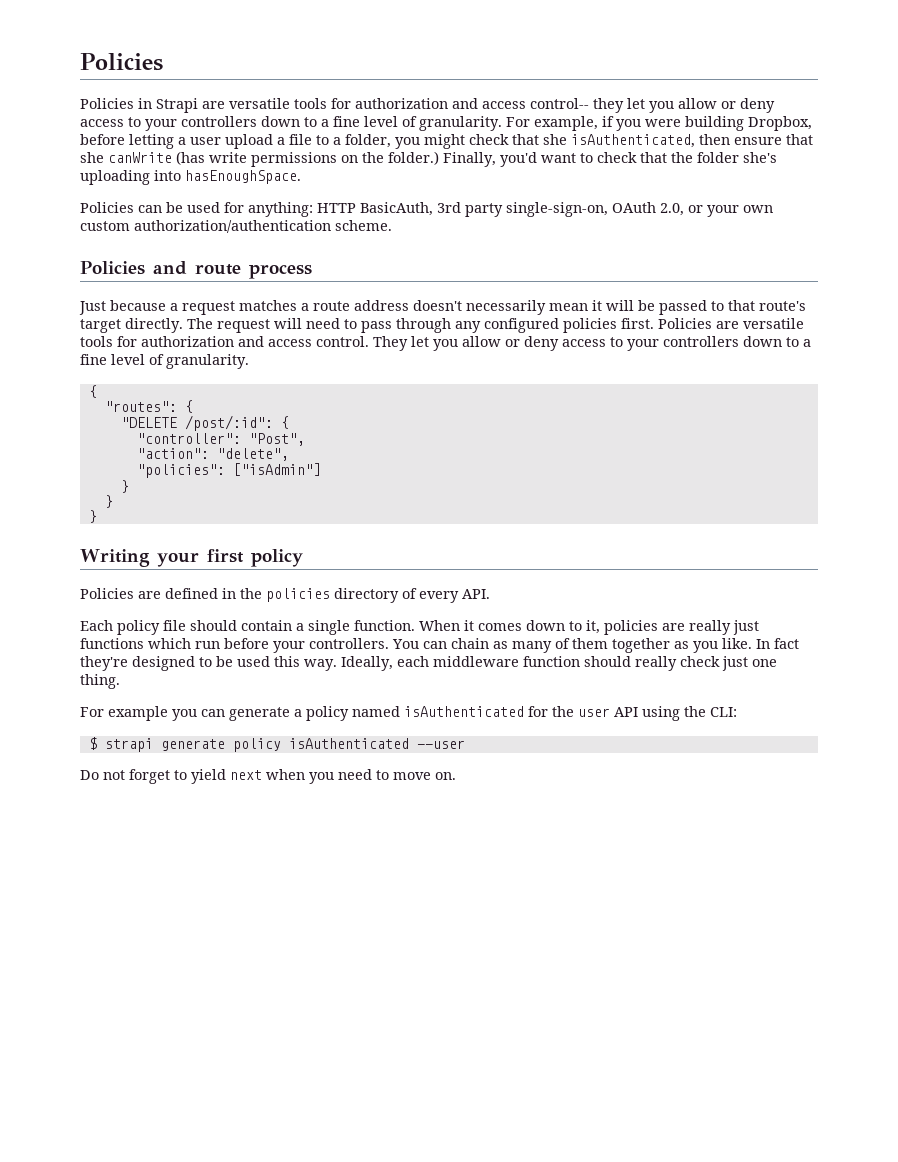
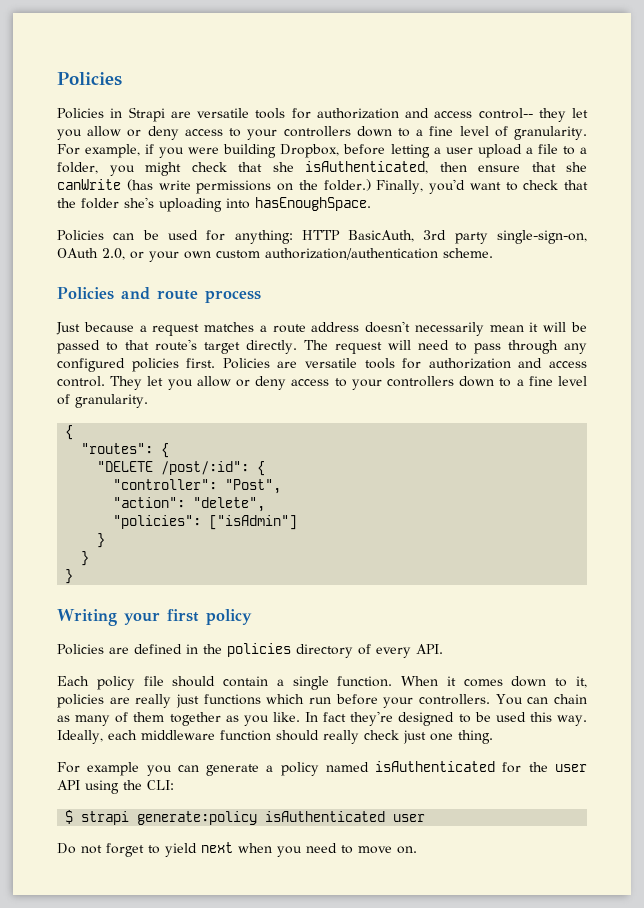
- $ strapi generate policy isAuthenticated --user
+ $ strapi generate:policy isAuthenticated user

